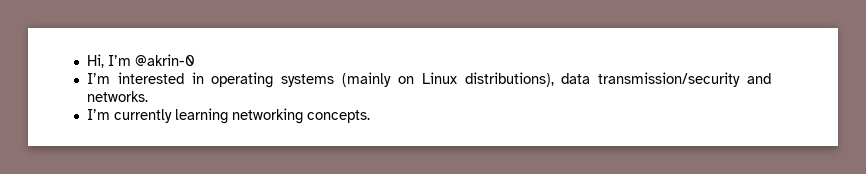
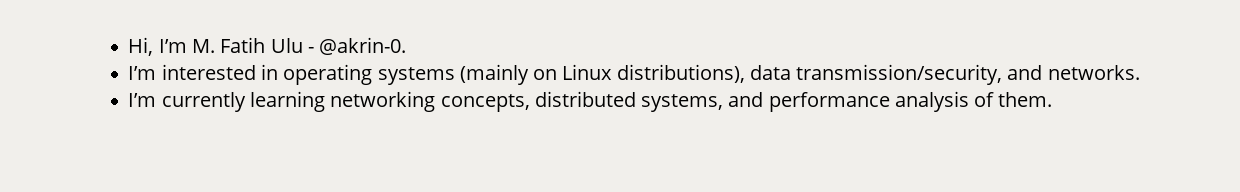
- Hi, I’m @akrin-0
+ Hi, I’m M. Fatih Ulu - @akrin-0.
- I’m interested in operating systems (mainly on Linux distributions), data transmission/security and networks.
+ I’m interested in operating systems (mainly on Linux distributions), data transmission/security, and networks.
- I’m currently learning networking concepts.
+ I’m currently learning networking concepts, distributed systems, and performance analysis of them.

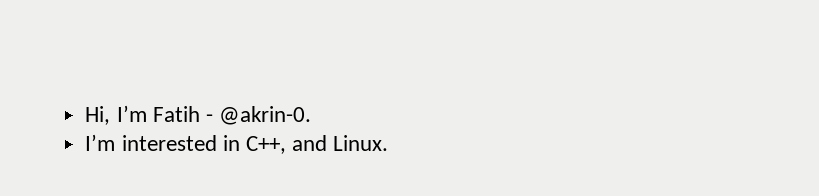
- Hi, I’m M. Fatih Ulu - @akrin-0.
+ Hi, I’m Fatih - @akrin-0.
- I’m interested in operating systems (mainly on Linux distributions), data transmission/security, and networks.
- I’m currently learning networking concepts, distributed systems, and performance analysis of them.
+ I’m interested in C++, and Linux.

